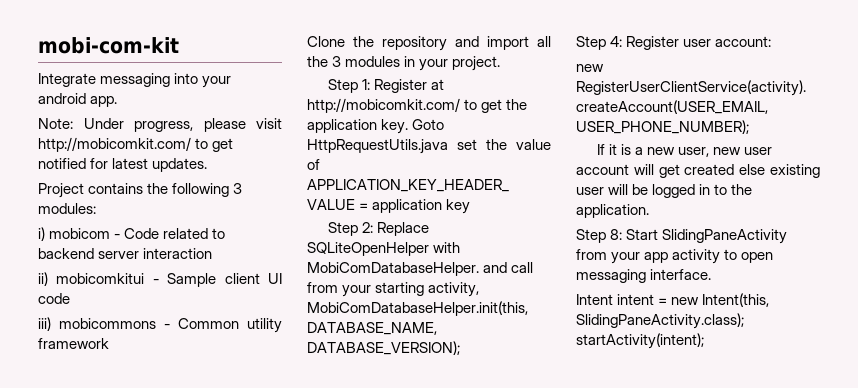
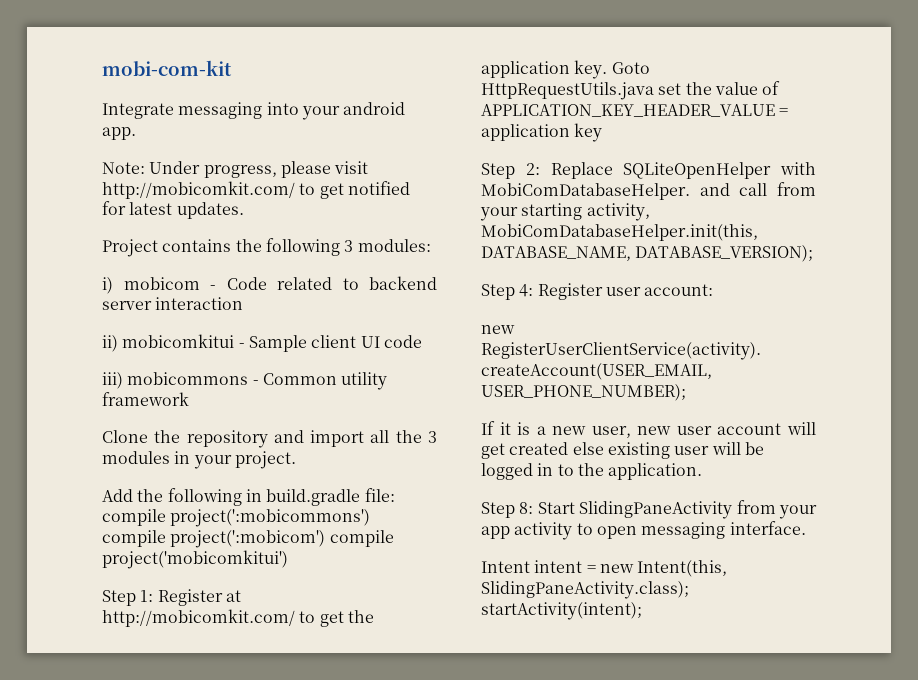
+ Add the following in build.gradle file: compile project(':mobicommons') compile project(':mobicom') compile project('mobicomkitui')

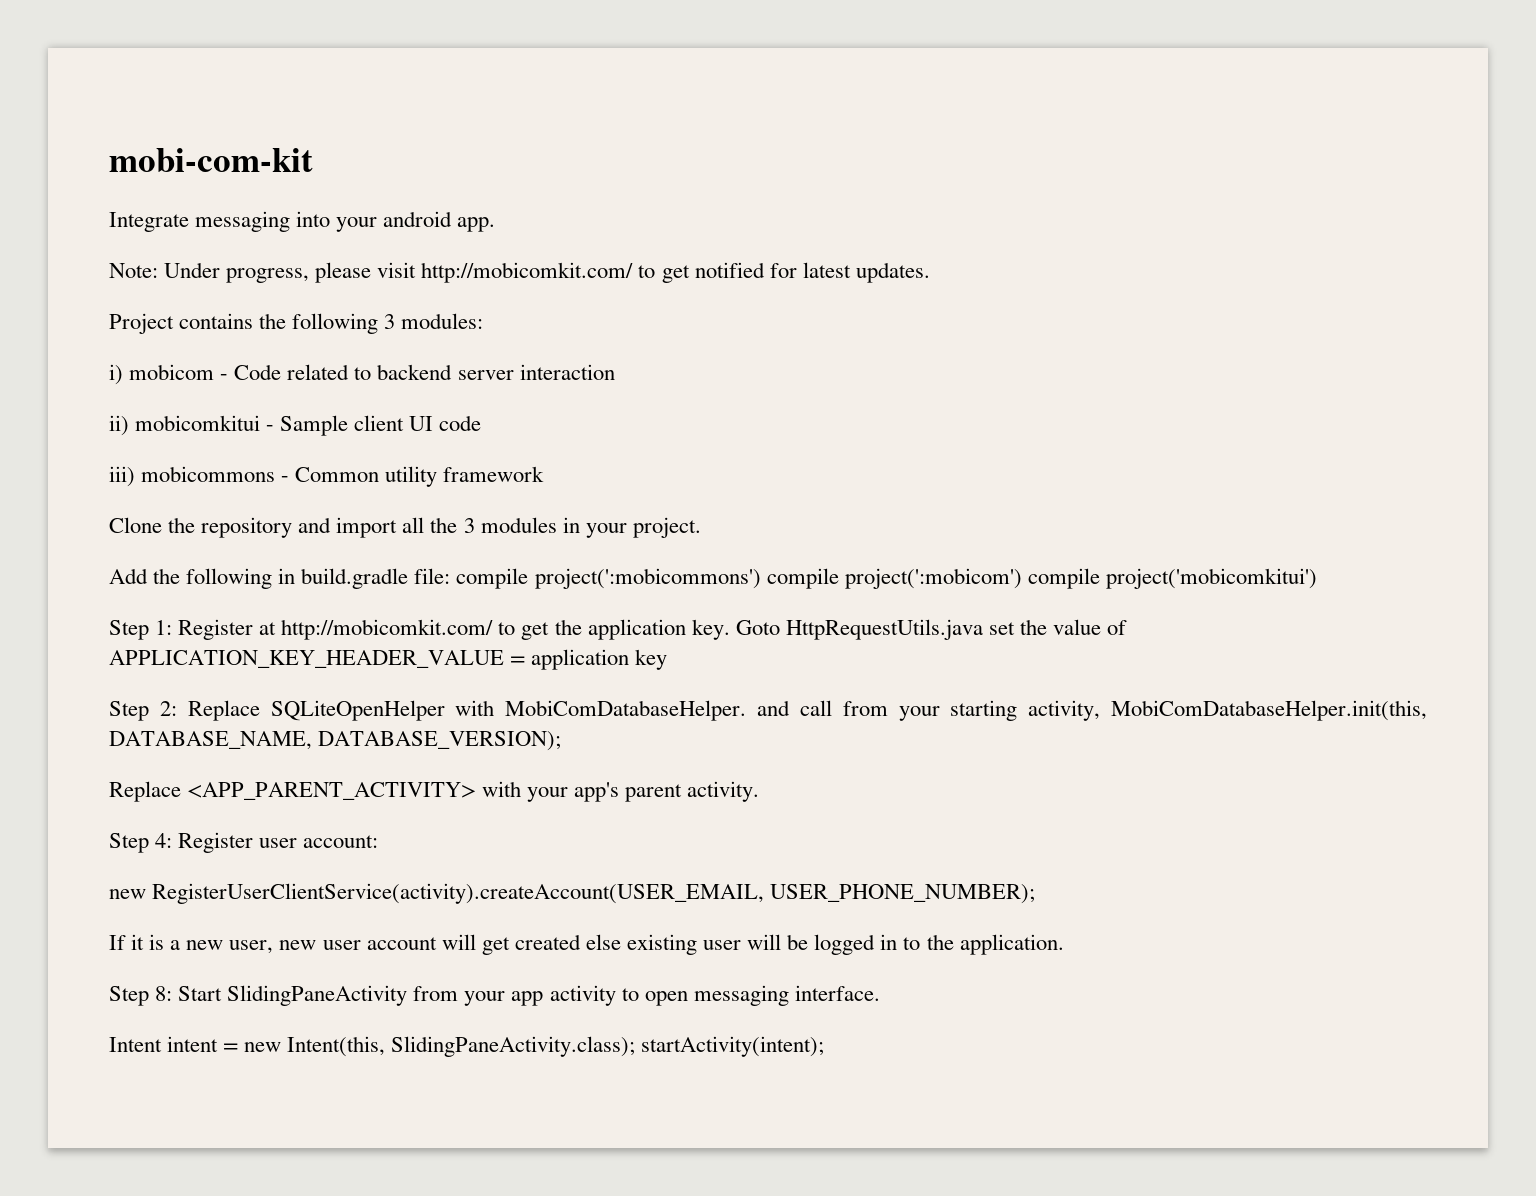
+ Replace <APP_PARENT_ACTIVITY> with your app's parent activity.

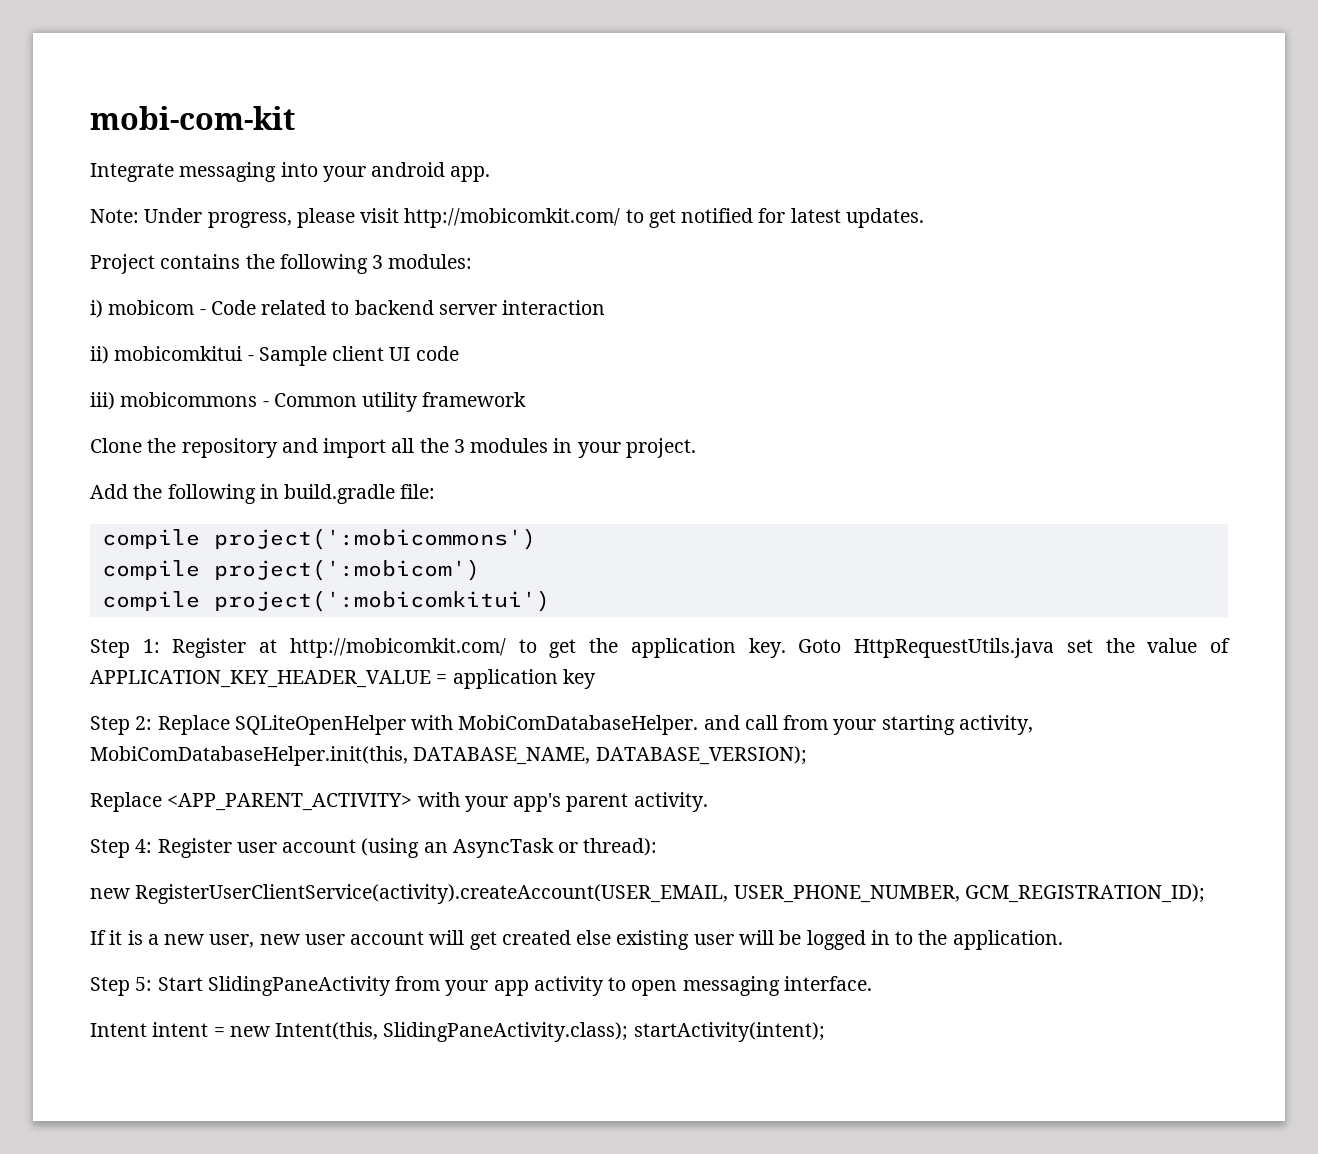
- Add the following in build.gradle file: compile project(':mobicommons') compile project(':mobicom') compile project('mobicomkitui')
+ Add the following in build.gradle file:
+ compile project(':mobicommons')
+ compile project(':mobicom')
+ compile project(':mobicomkitui')
- Step 4: Register user account:
+ Step 4: Register user account (using an AsyncTask or thread):
- new RegisterUserClientService(activity).createAccount(USER_EMAIL, USER_PHONE_NUMBER);
+ new RegisterUserClientService(activity).createAccount(USER_EMAIL, USER_PHONE_NUMBER, GCM_REGISTRATION_ID);
- Step 8: Start SlidingPaneActivity from your app activity to open messaging interface.
+ Step 5: Start SlidingPaneActivity from your app activity to open messaging interface.

